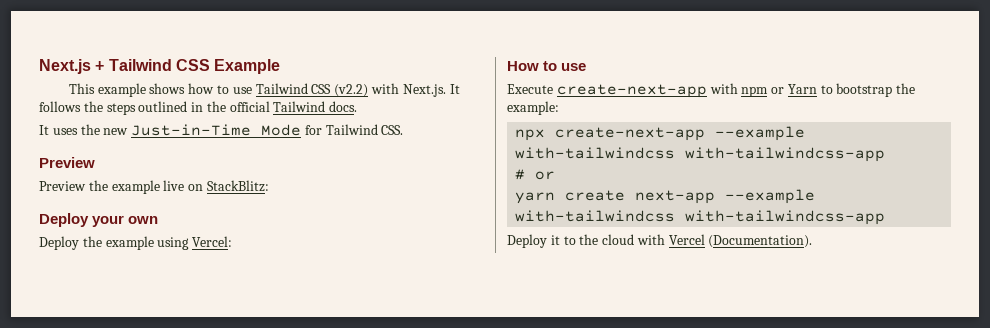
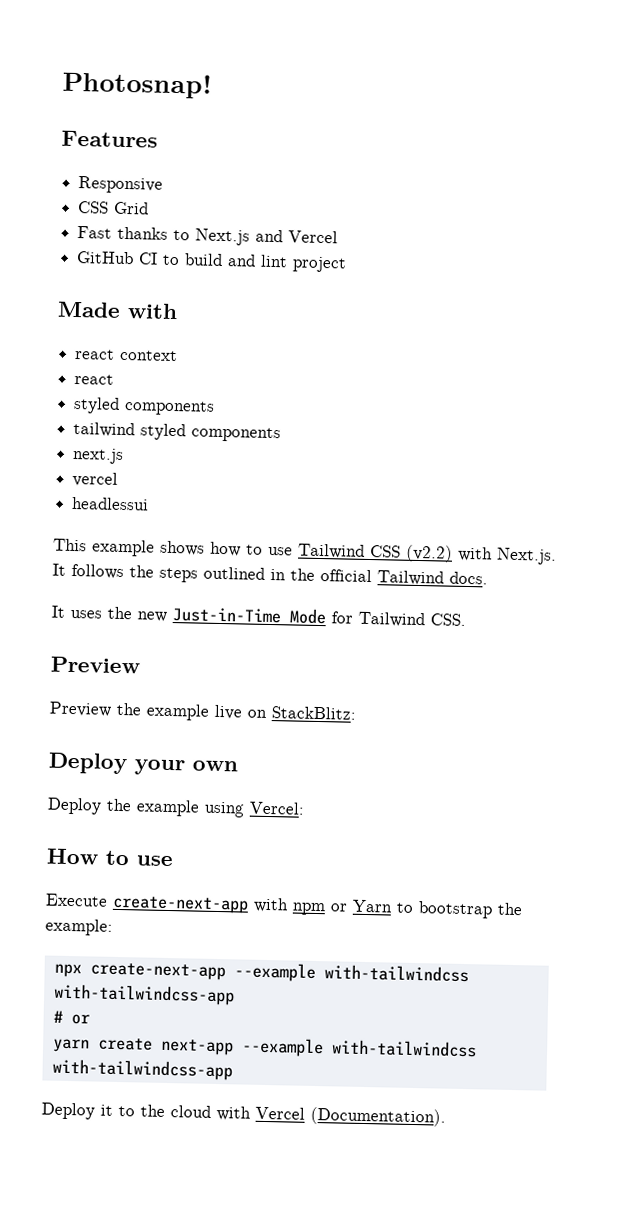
- Next.js + Tailwind CSS Example
+ Photosnap!
+ Features
+ Responsive
+ CSS Grid
+ Fast thanks to Next.js and Vercel
+ GitHub CI to build and lint project
+ Made with
+ react context
+ react
+ styled components
+ tailwind styled components
+ next.js
+ vercel
+ headlessui

